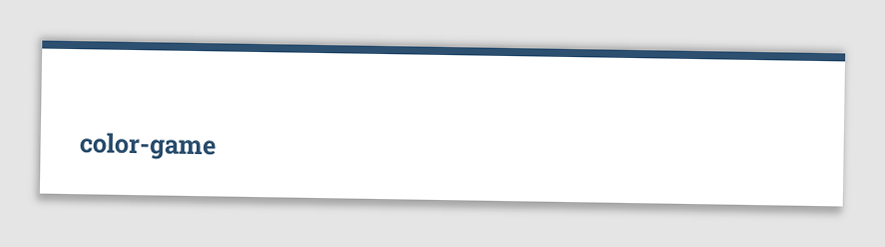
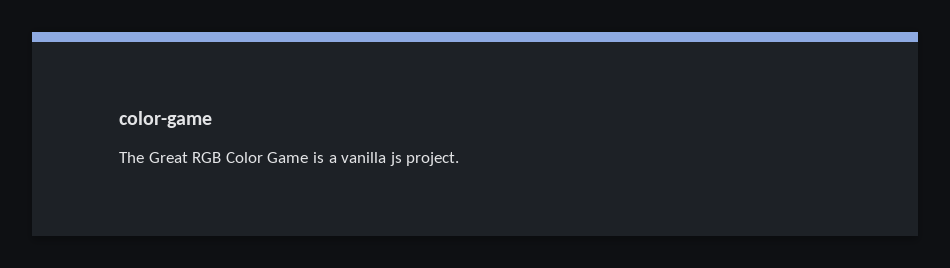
+ The Great RGB Color Game is a vanilla js project.

